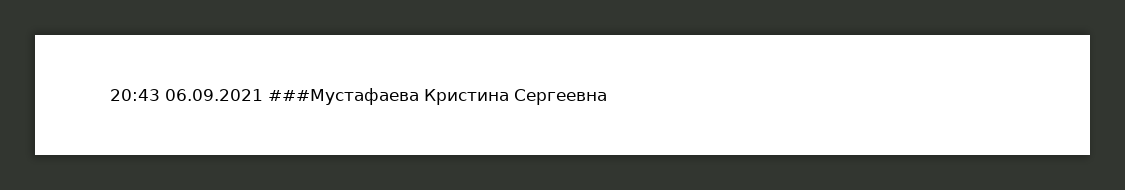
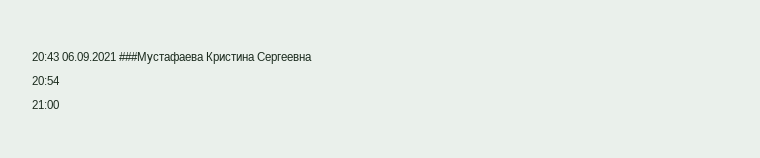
+ 20:54
+ 21:00

